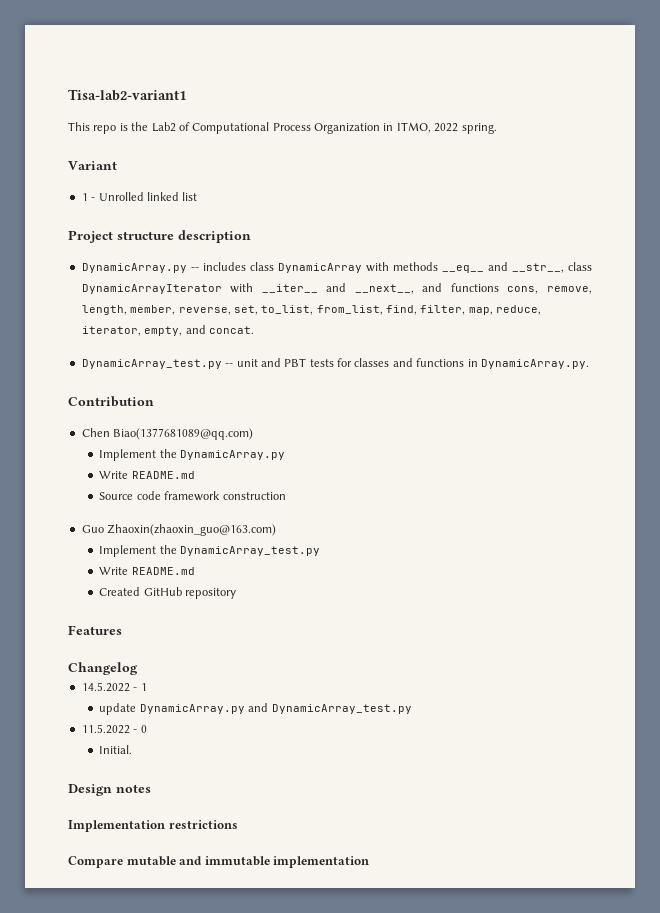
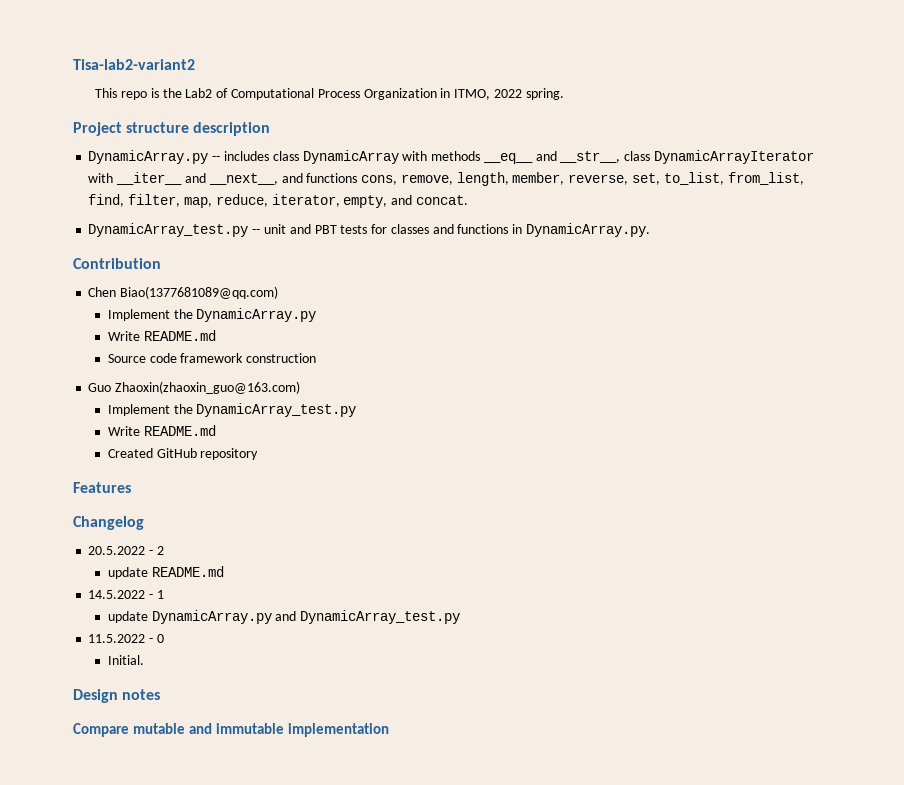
- Tisa-lab2-variant1
+ Tisa-lab2-variant2
- Variant
- 1 - Unrolled linked list
+ 20.5.2022 - 2
+ update README.md
- Implementation restrictions

